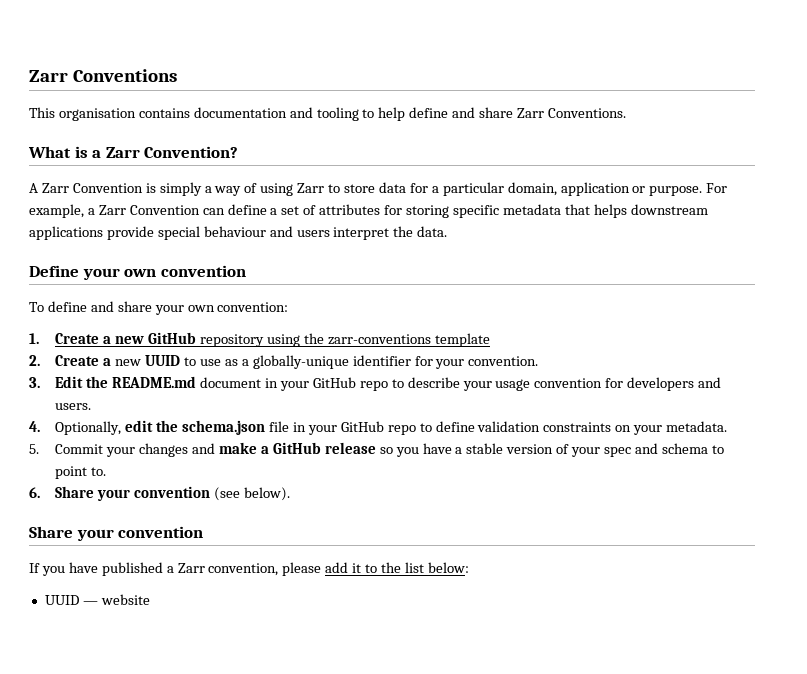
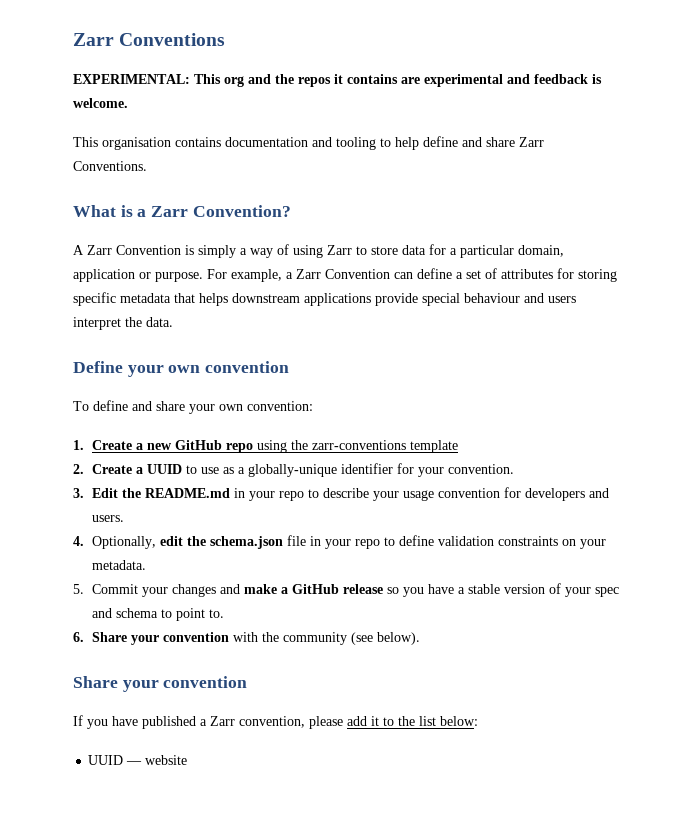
+ EXPERIMENTAL: This org and the repos it contains are experimental and feedback is welcome.
- 1. Create a new GitHub repository using the zarr-conventions template
+ 1. Create a new GitHub repo using the zarr-conventions template
- 2. Create a new UUID to use as a globally-unique identifier for your convention.
+ 2. Create a UUID to use as a globally-unique identifier for your convention.
- 3. Edit the README.md document in your GitHub repo to describe your usage convention for developers and users.
+ 3. Edit the README.md in your repo to describe your usage convention for developers and users.
- 4. Optionally, edit the schema.json file in your GitHub repo to define validation constraints on your metadata.
+ 4. Optionally, edit the schema.json file in your repo to define validation constraints on your metadata.
- 6. Share your convention (see below).
+ 6. Share your convention with the community (see below).

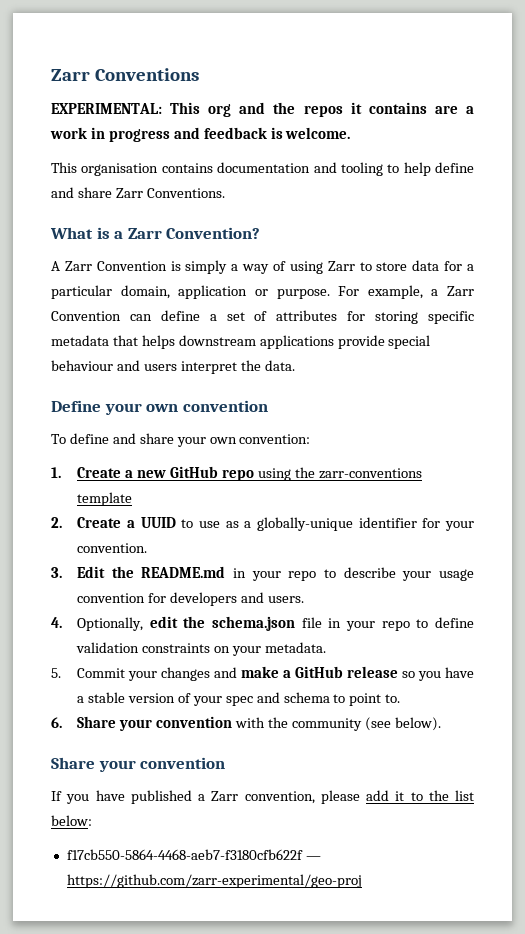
- EXPERIMENTAL: This org and the repos it contains are experimental and feedback is welcome.
+ EXPERIMENTAL: This org and the repos it contains are a work in progress and feedback is welcome.
- UUID — website
+ f17cb550-5864-4468-aeb7-f3180cfb622f — https://github.com/zarr-experimental/geo-proj

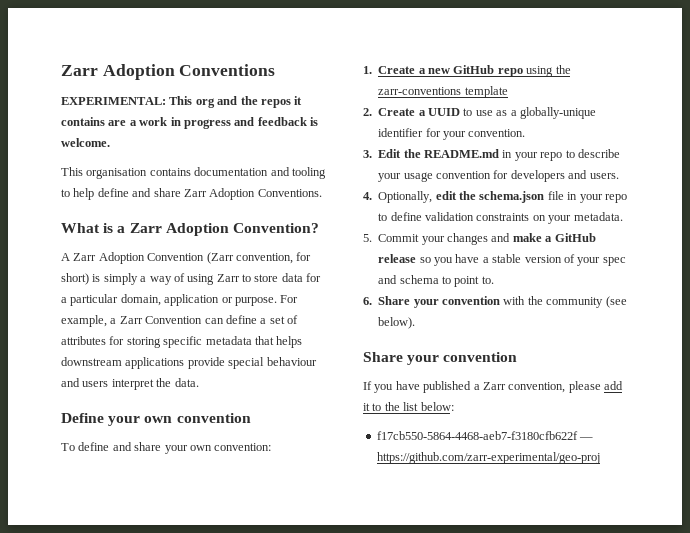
- Zarr Conventions
+ Zarr Adoption Conventions
- This organisation contains documentation and tooling to help define and share Zarr Conventions.
+ This organisation contains documentation and tooling to help define and share Zarr Adoption Conventions.
- What is a Zarr Convention?
+ What is a Zarr Adoption Convention?
- A Zarr Convention is simply a way of using Zarr to store data for a particular domain, application or purpose.
+ A Zarr Adoption Convention (Zarr convention, for short) is simply a way of using Zarr to store data for a particular domain, application or purpose.

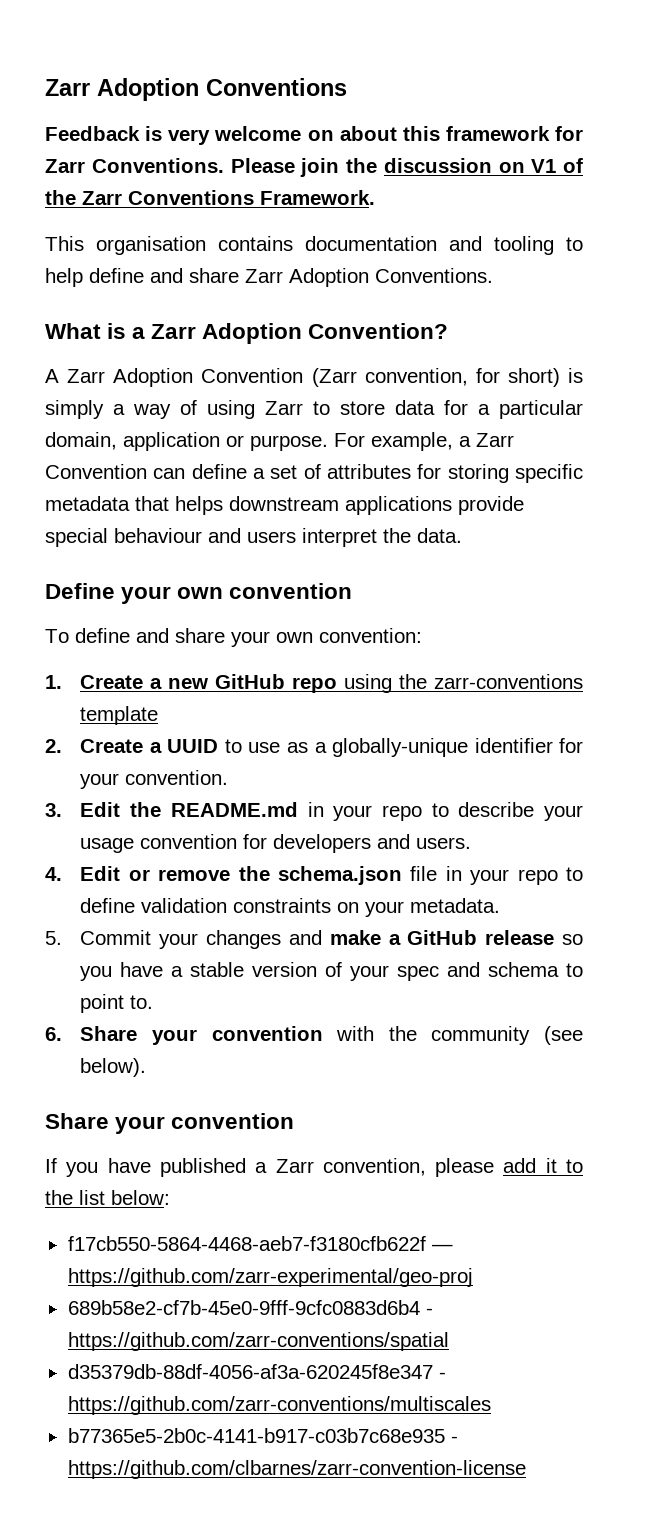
- EXPERIMENTAL: This org and the repos it contains are a work in progress and feedback is welcome.
+ Feedback is very welcome on about this framework for Zarr Conventions. Please join the discussion on V1 of the Zarr Conventions Framework.
- 4. Optionally, edit the schema.json file in your repo to define validation constraints on your metadata.
+ 4. Edit or remove the schema.json file in your repo to define validation constraints on your metadata.
+ 689b58e2-cf7b-45e0-9fff-9cfc0883d6b4 - https://github.com/zarr-conventions/spatial
+ d35379db-88df-4056-af3a-620245f8e347 - https://github.com/zarr-conventions/multiscales
+ b77365e5-2b0c-4141-b917-c03b7c68e935 - https://github.com/clbarnes/zarr-convention-license

